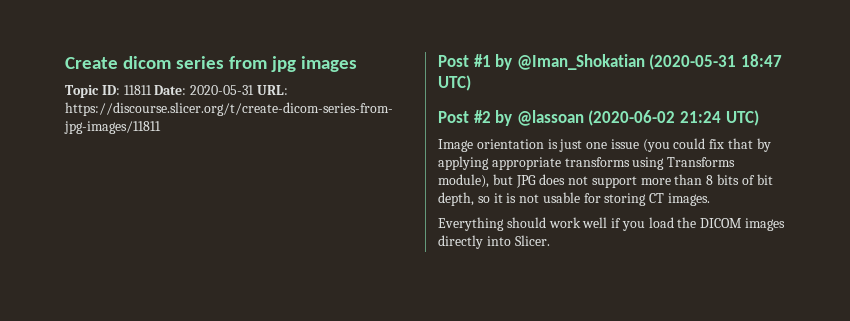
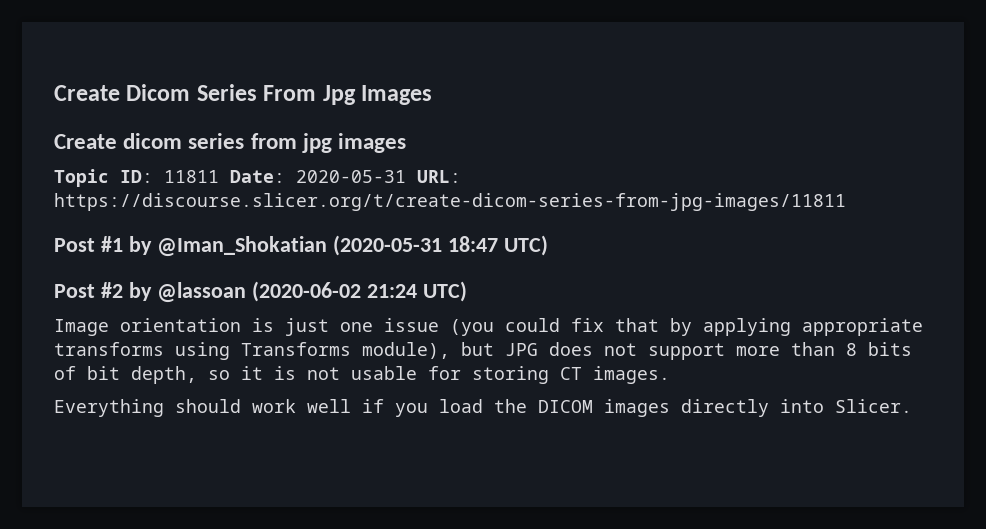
+ Create Dicom Series From Jpg Images

